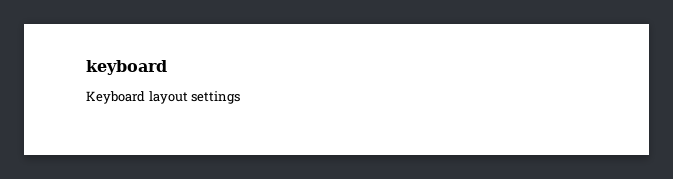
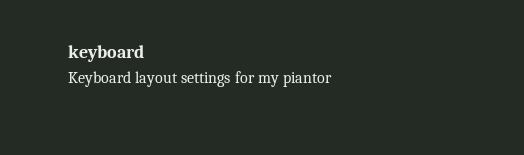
- Keyboard layout settings
+ Keyboard layout settings for my piantor

